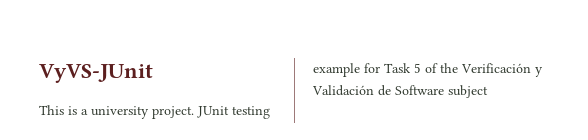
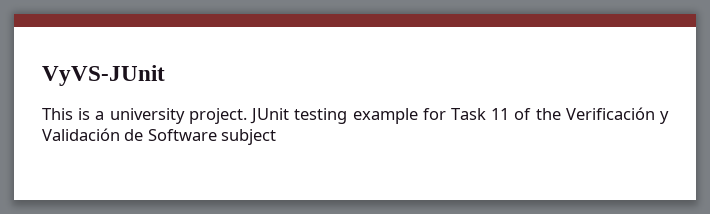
- JUnit testing example for Task 5 of the Verificación y Validación de Software subject
+ JUnit testing example for Task 11 of the Verificación y Validación de Software subject

